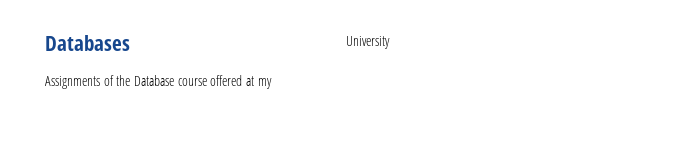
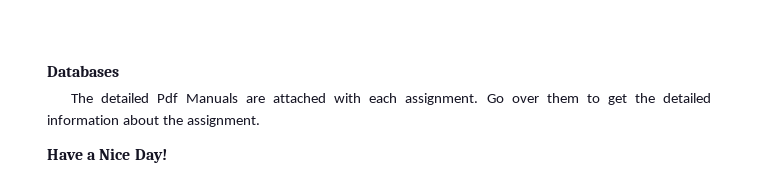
- Assignments of the Database course offered at my University
+ The detailed Pdf Manuals are attached with each assignment. Go over them to get the detailed information about the assignment.
+ Have a Nice Day!

